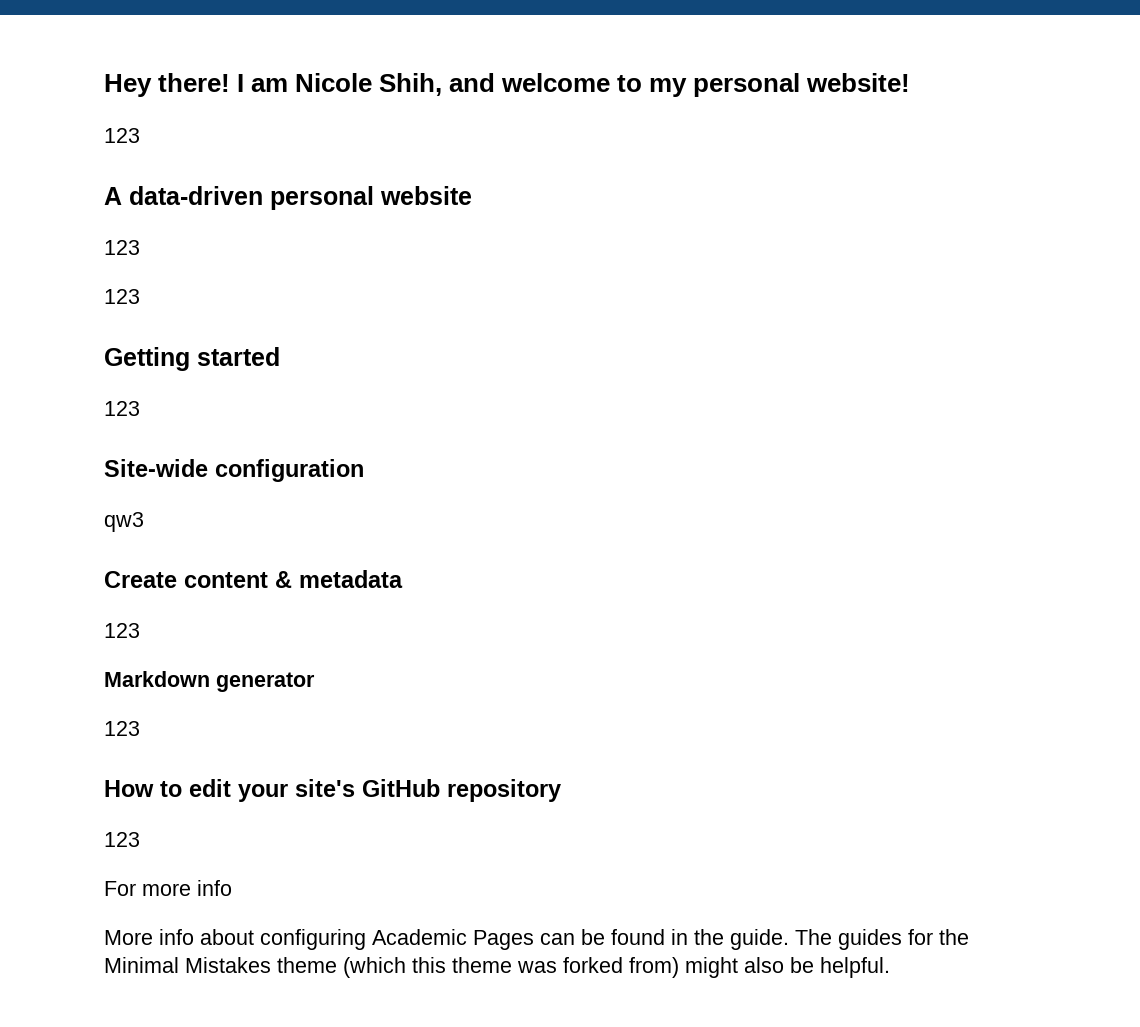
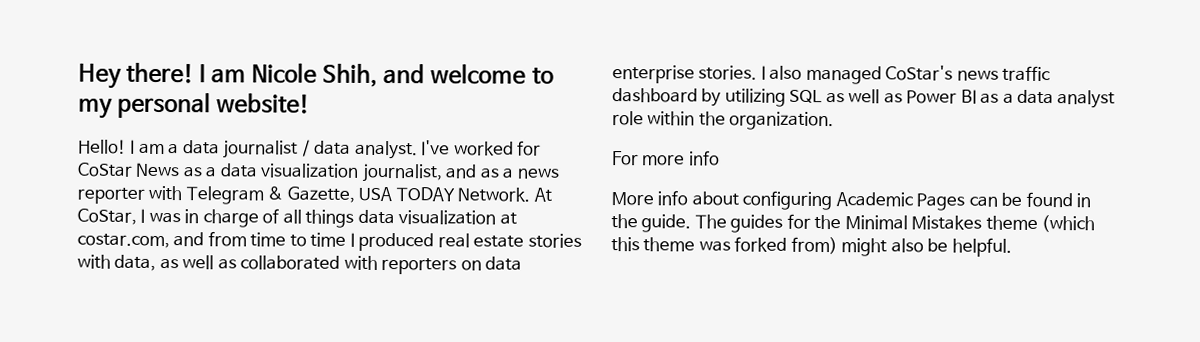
  I am Nicole Shih, and welcome to my personal website!
- 123
- A data-driven personal website
- 123
- 123
- Getting started
- 123
- Site-wide configuration
- qw3
- Create content & metadata
- 123
- Markdown generator
- 123
- How to edit your site's GitHub repository
- 123
+ Hello! I am a data journalist / data analyst. I've worked for CoStar News as a data visualization journalist, and as a news reporter with Telegram & Gazette, USA TODAY Network. At CoStar, I was in charge of all things data visualization at costar.com, and from time to time I produced real estate stories with data, as well as collaborated with reporters on data enterprise stories. I also managed CoStar's news traffic dashboard by utilizing SQL as well as Power BI as a data analyst role within the organization.

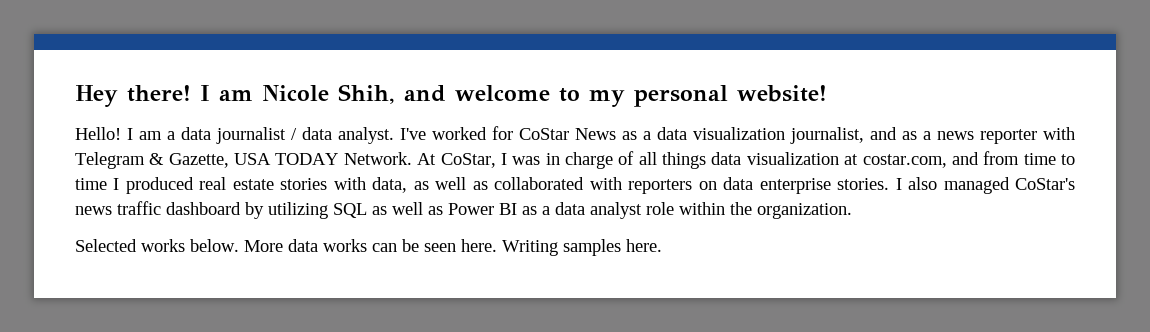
- For more info
- More info about configuring Academic Pages can be found in the guide. The guides for the Minimal Mistakes theme (which this theme was forked from) might also be helpful.
+ Selected works below. More data works can be seen here. Writing samples here.

